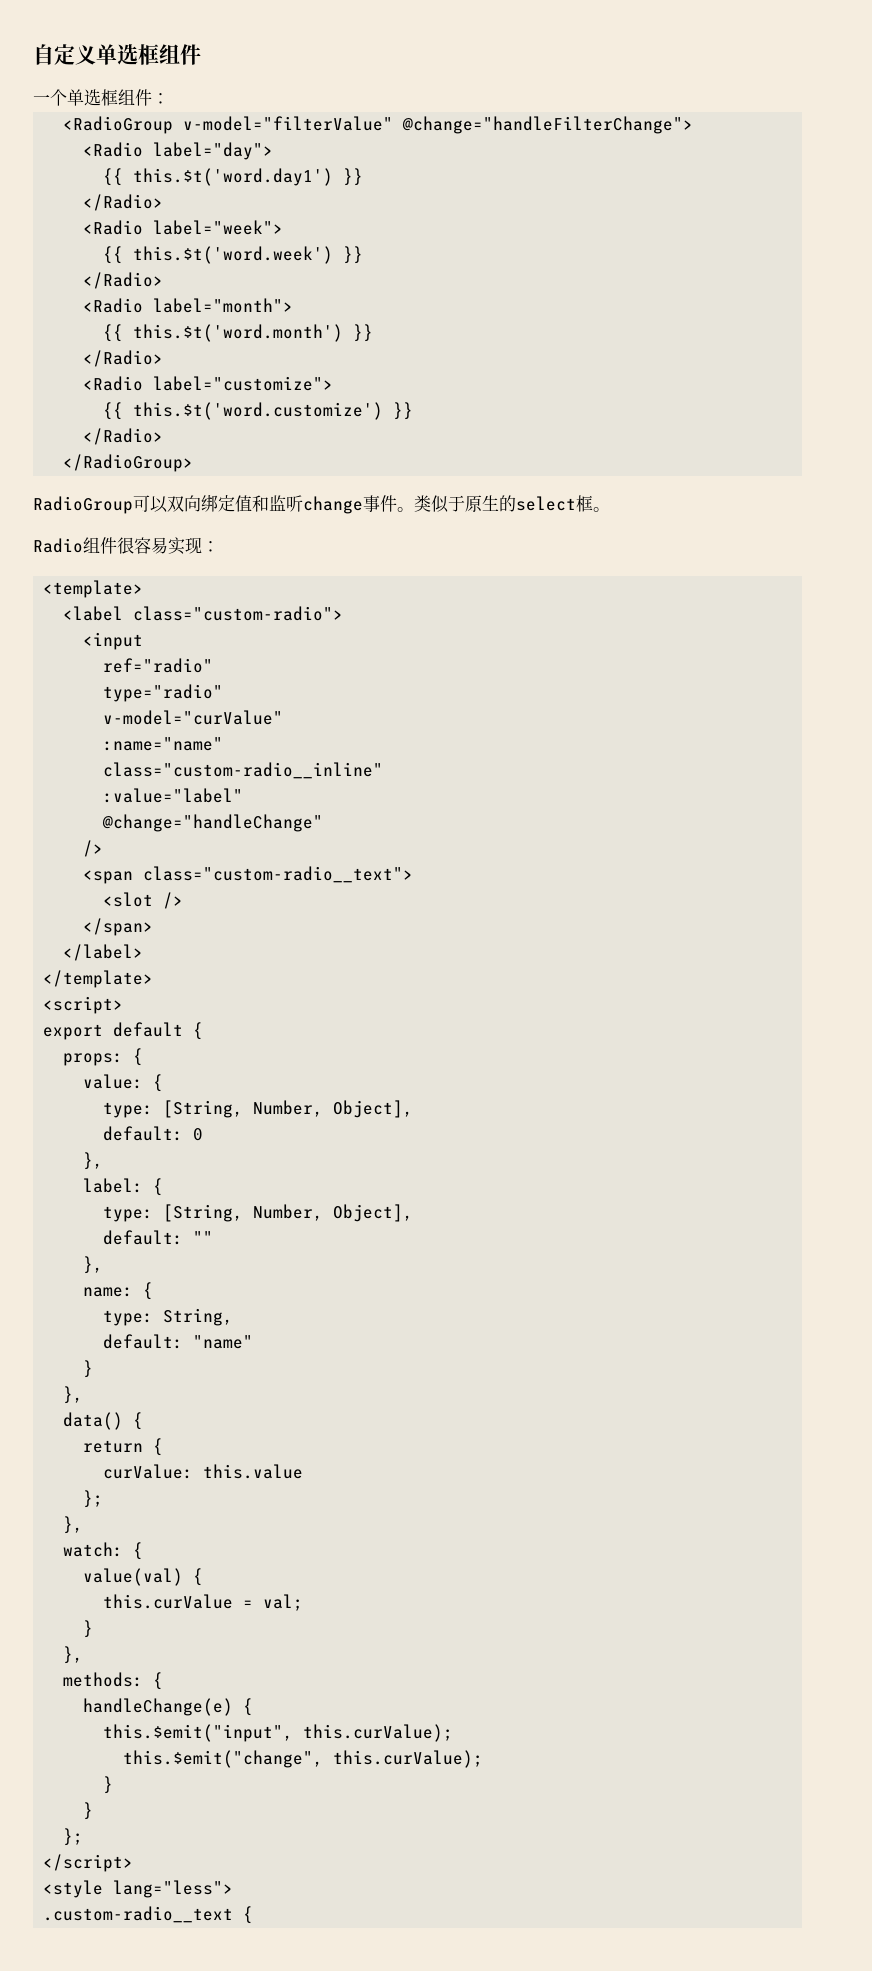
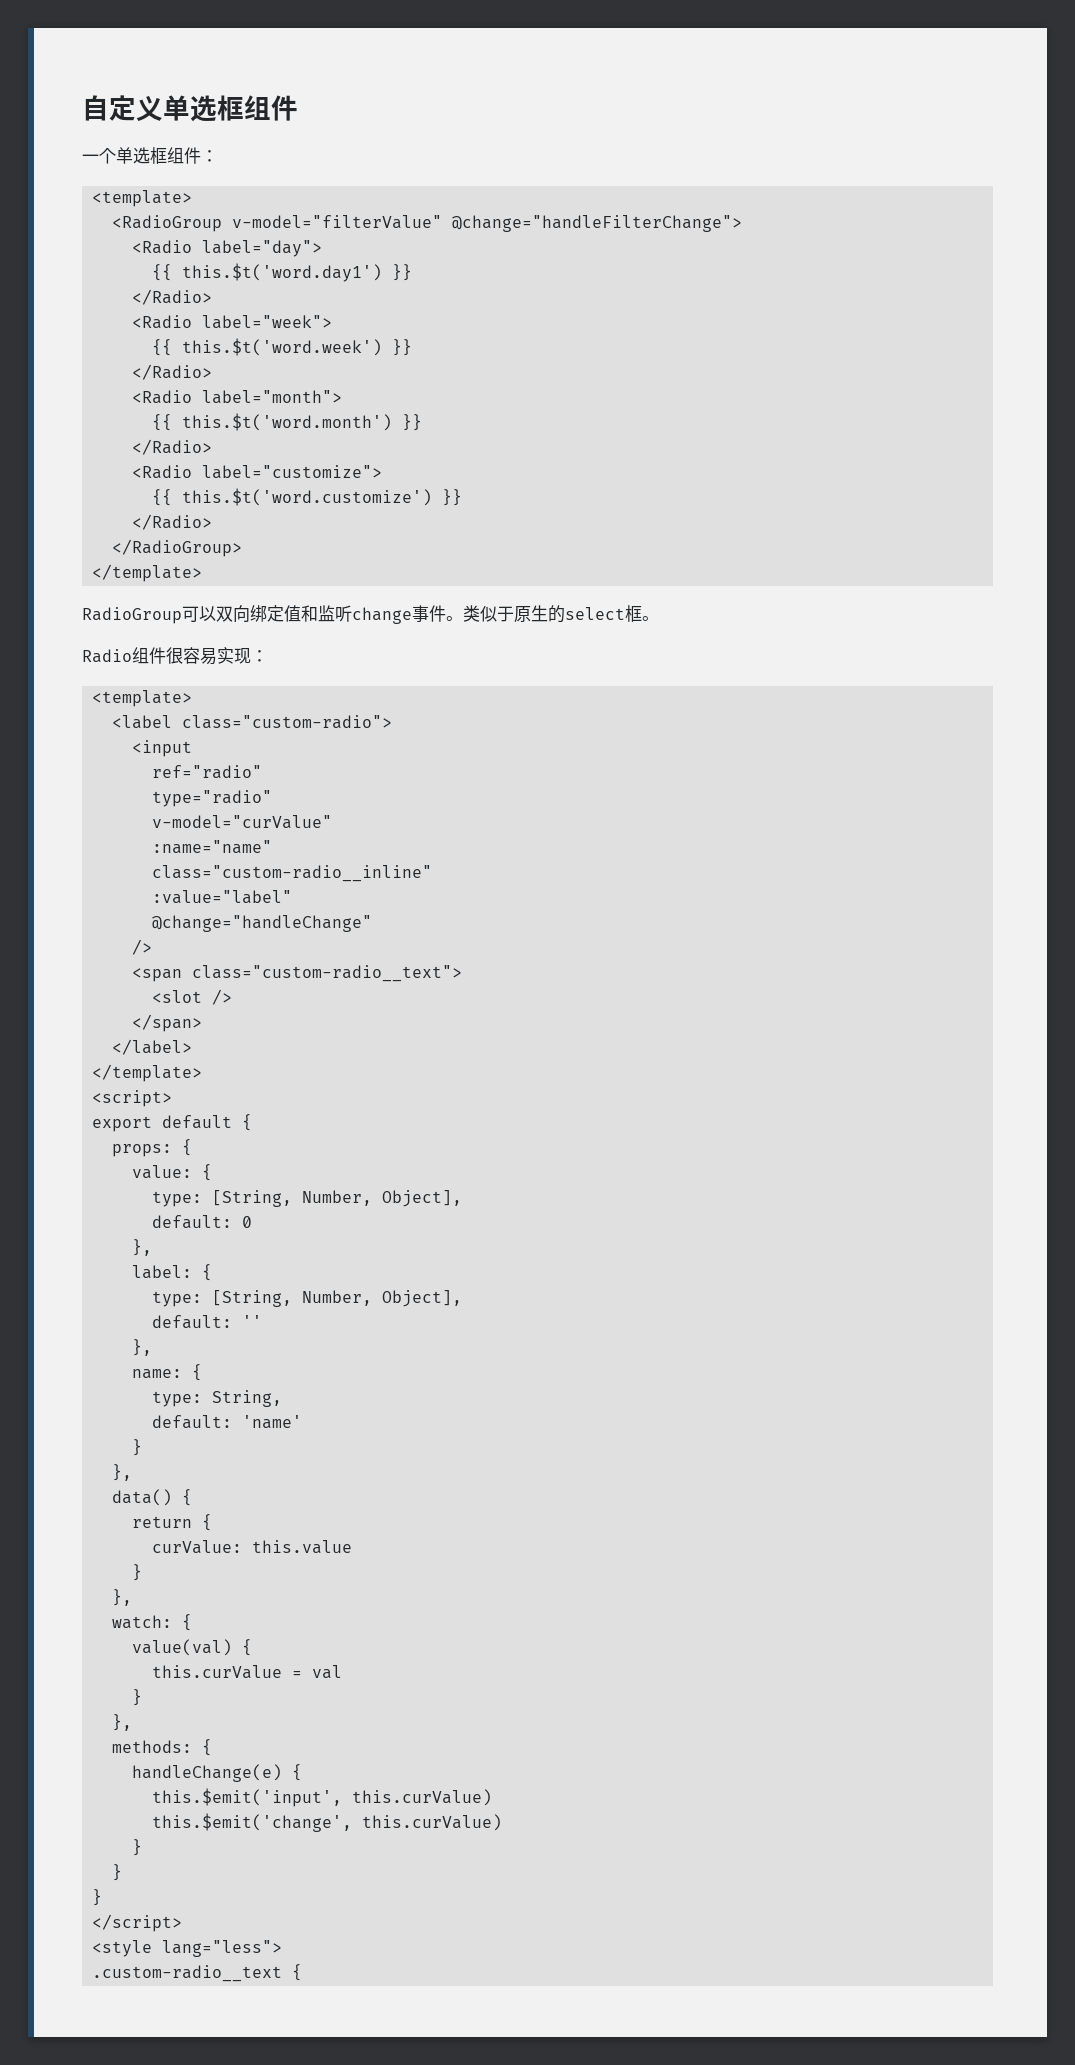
  一个单选框组件：
+ <template>
  </RadioGroup>
+ </template>
- default: ""
+ default: ''
- default: "name"
+ default: 'name'
  curValue: this.value
- };
+ }
- this.curValue = val;
+ this.curValue = val
- this.$emit("input", this.curValue);
- this.$emit("change", this.curValue);
+ this.$emit('input', this.curValue)
+ this.$emit('change', this.curValue)
  }
  }
- };
+ }

